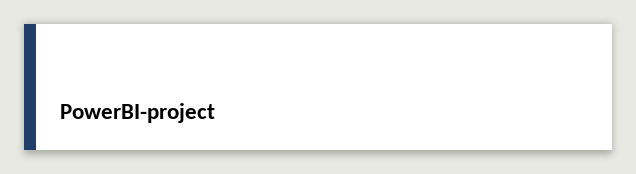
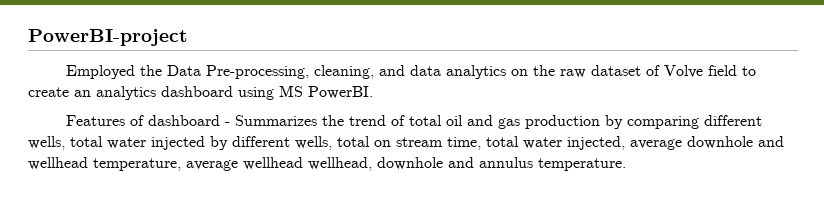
+ Employed the Data Pre-processing, cleaning, and data analytics on the raw dataset of Volve field to create an analytics dashboard using MS PowerBI.
+ Features of dashboard - Summarizes the trend of total oil and gas production by comparing different wells, total water injected by different wells, total on stream time, total water injected, average downhole and wellhead temperature, average wellhead wellhead, downhole and annulus temperature.

